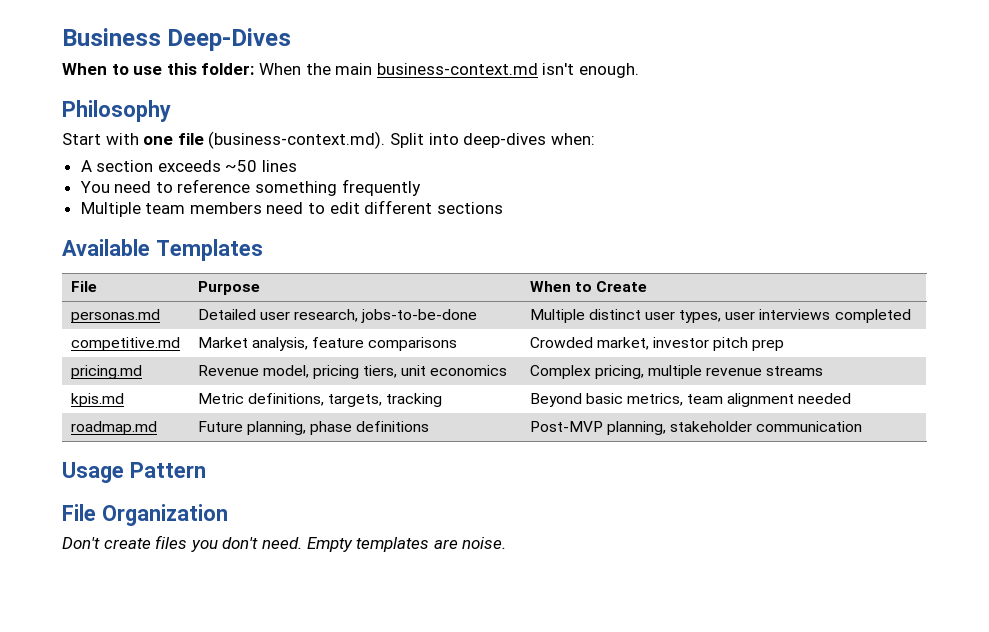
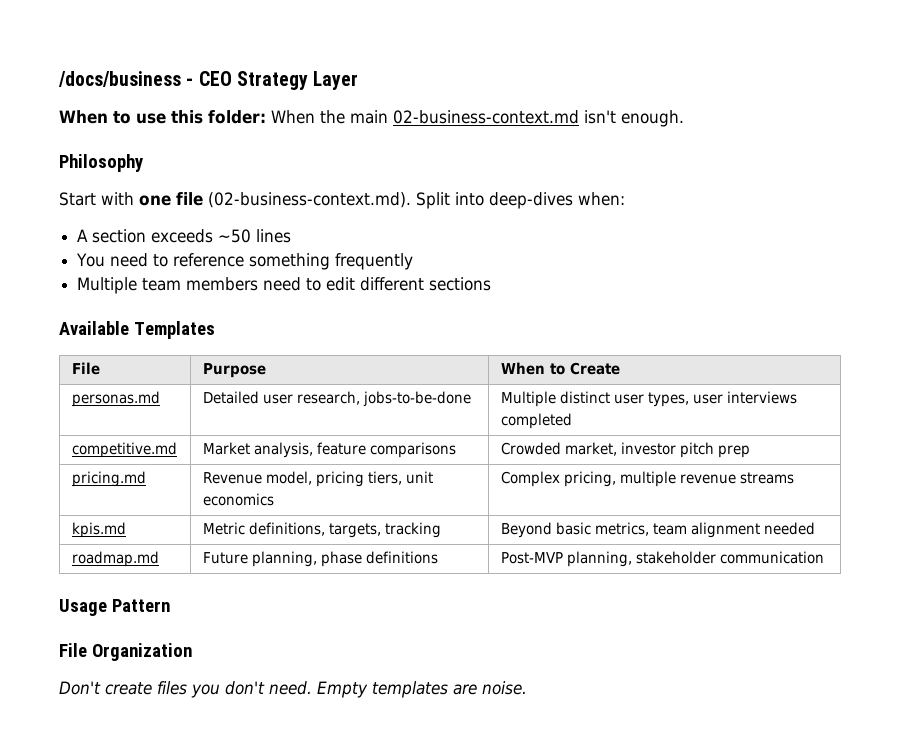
- Business Deep-Dives
+ /docs/business - CEO Strategy Layer
- When to use this folder: When the main business-context.md isn't enough.
+ When to use this folder: When the main 02-business-context.md isn't enough.
- Start with one file (business-context.md). Split into deep-dives when:
+ Start with one file (02-business-context.md). Split into deep-dives when:

